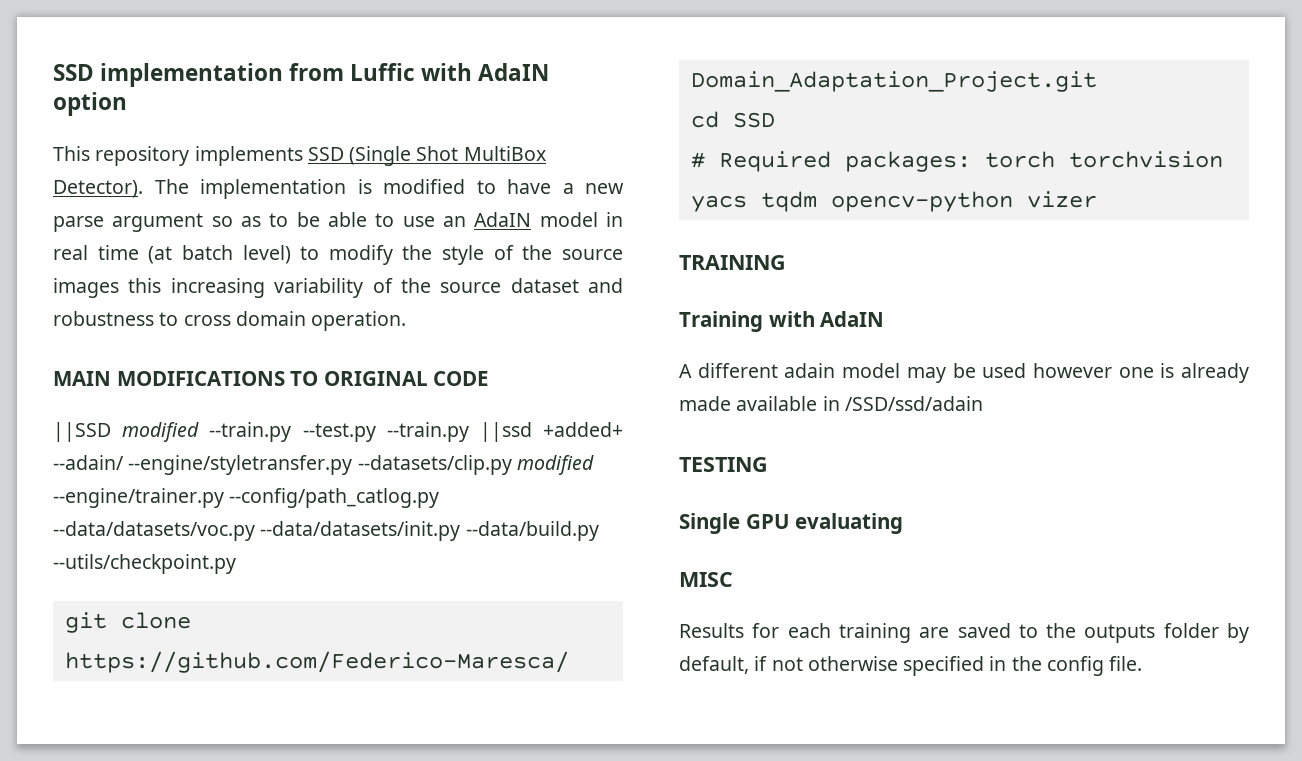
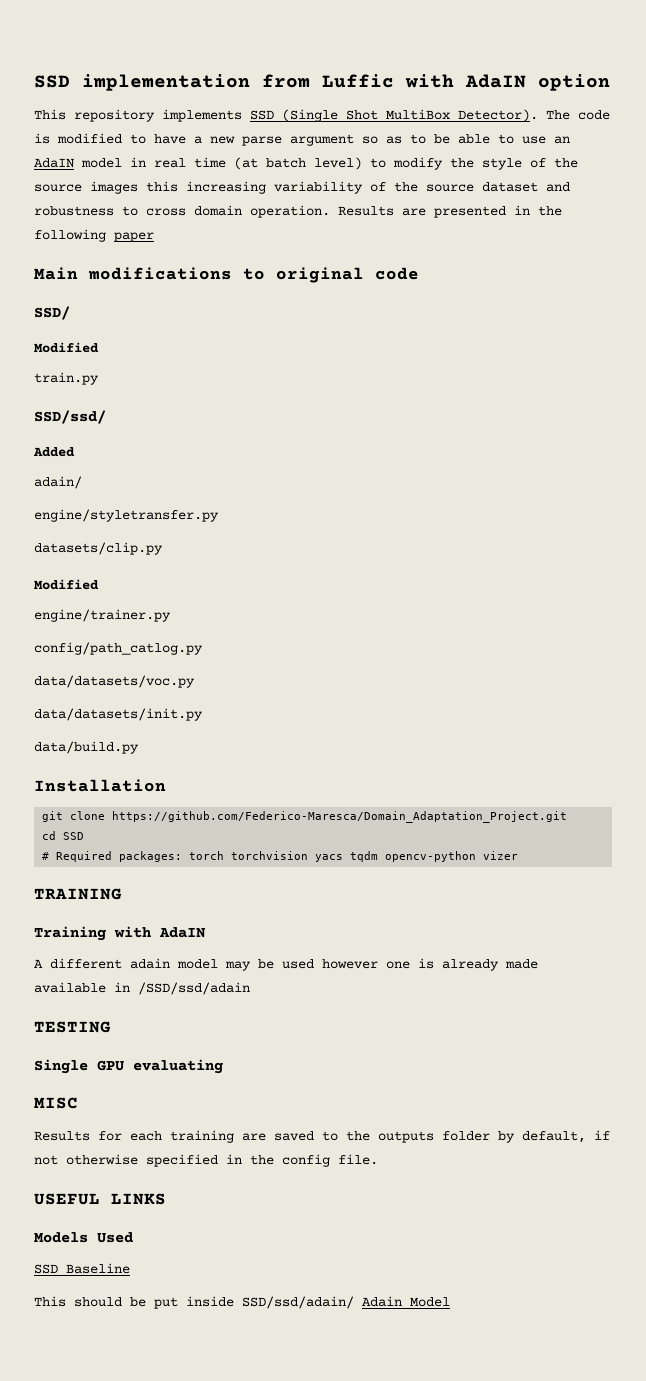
- The implementation is modified to have a new parse argument so as to be able to use an AdaIN model in real time (at batch level) to modify the style of the source images this increasing variability of the source dataset and robustness to cross domain operation.
- MAIN MODIFICATIONS TO ORIGINAL CODE
- ||SSD modified --train.py --test.py --train.py ||ssd +added+ --adain/ --engine/styletransfer.py --datasets/clip.py modified --engine/trainer.py --config/path_catlog.py --data/datasets/voc.py --data/datasets/init.py --data/build.py --utils/checkpoint.py
+ The code is modified to have a new parse argument so as to be able to use an AdaIN model in real time (at batch level) to modify the style of the source images this increasing variability of the source dataset and robustness to cross domain operation. Results are presented in the following paper
+ Main modifications to original code
+ SSD/
+ Modified
+ train.py
+ SSD/ssd/
+ Added
+ adain/
+ engine/styletransfer.py
+ datasets/clip.py
+ Modified
+ engine/trainer.py
+ config/path_catlog.py
+ data/datasets/voc.py
+ data/datasets/init.py
+ data/build.py
+ Installation
+ USEFUL LINKS
+ Models Used
+ SSD Baseline
+ This should be put inside SSD/ssd/adain/ Adain Model

